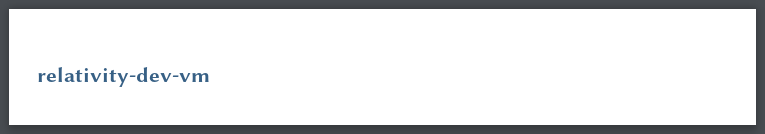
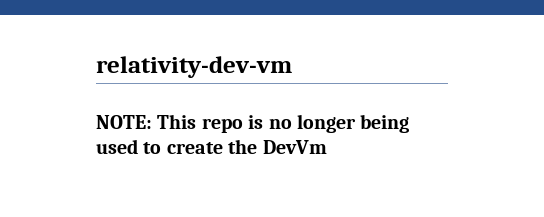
+ NOTE: This repo is no longer being used to create the DevVm

